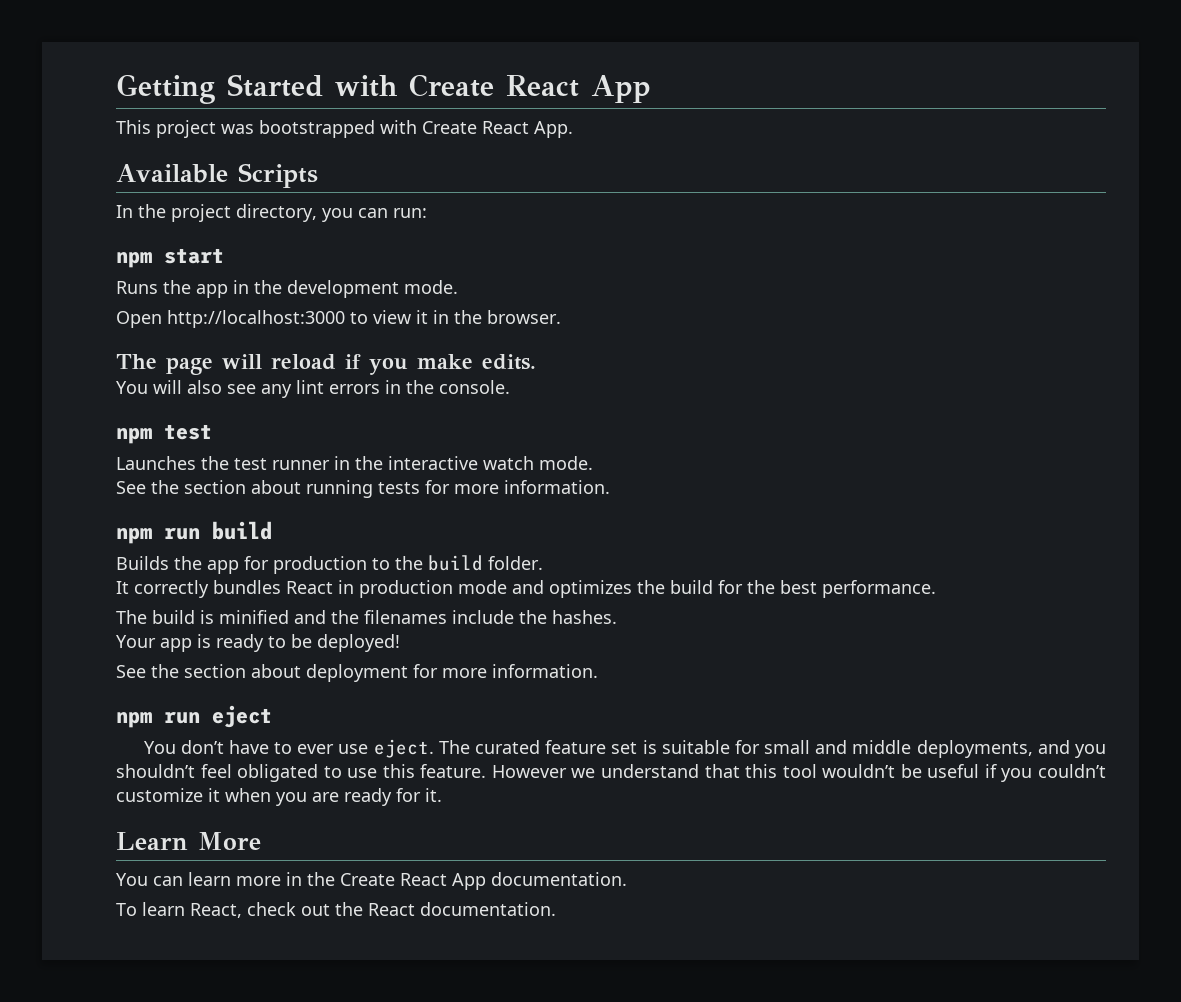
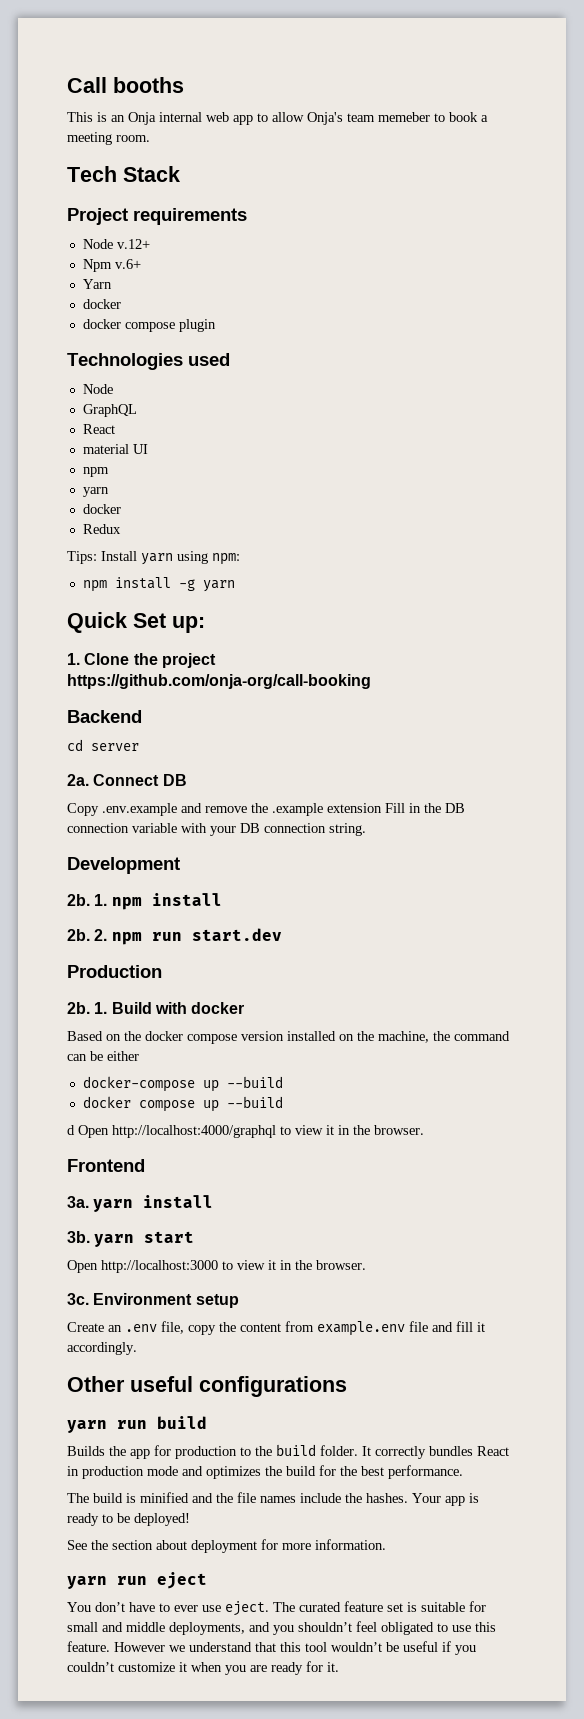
- Getting Started with Create React App
- This project was bootstrapped with Create React App.
- Available Scripts
- In the project directory, you can run:
- npm start
- Runs the app in the development mode.
+ Call booths
+ This is an Onja internal web app to allow Onja's team memeber to book a meeting room.
+ Tech Stack
+ Project requirements
+ Node v.12+
+ Npm v.6+
+ Yarn
+ docker
+ docker compose plugin
+ Technologies used
+ Node
+ GraphQL
+ React
+ material UI
+ npm
+ yarn
+ docker
+ Redux
+ Tips: Install yarn using npm:
+ npm install -g yarn
+ Quick Set up:
+ 1. Clone the project https://github.com/onja-org/call-booking
+ Backend
+ cd server
+ 2a. Connect DB
+ Copy .env.example and remove the .example extension Fill in the DB connection variable with your DB connection string.
+ Development
+ 2b. 1. npm install
+ 2b. 2. npm run start.dev
+ Production
+ 2b. 1. Build with docker
+ Based on the docker compose version installed on the machine, the command can be either
+ docker-compose up --build
+ docker compose up --build
+ d Open http://localhost:4000/graphql to view it in the browser.
+ Frontend
+ 3a. yarn install
+ 3b. yarn start
- The page will reload if you make edits.
- You will also see any lint errors in the console.
- npm test
- Launches the test runner in the interactive watch mode.
- See the section about running tests for more information.
- npm run build
+ 3c. Environment setup
+ Create an .env file, copy the content from example.env file and fill it accordingly.
+ Other useful configurations
+ yarn run build
- Builds the app for production to the build folder.
- It correctly bundles React in production mode and optimizes the build for the best performance.
+ Builds the app for production to the build folder. It correctly bundles React in production mode and optimizes the build for the best performance.
- The build is minified and the filenames include the hashes.
- Your app is ready to be deployed!
+ The build is minified and the file names include the hashes. Your app is ready to be deployed!
- npm run eject
+ yarn run eject
- Learn More
- You can learn more in the Create React App documentation.
- To learn React, check out the React documentation.

